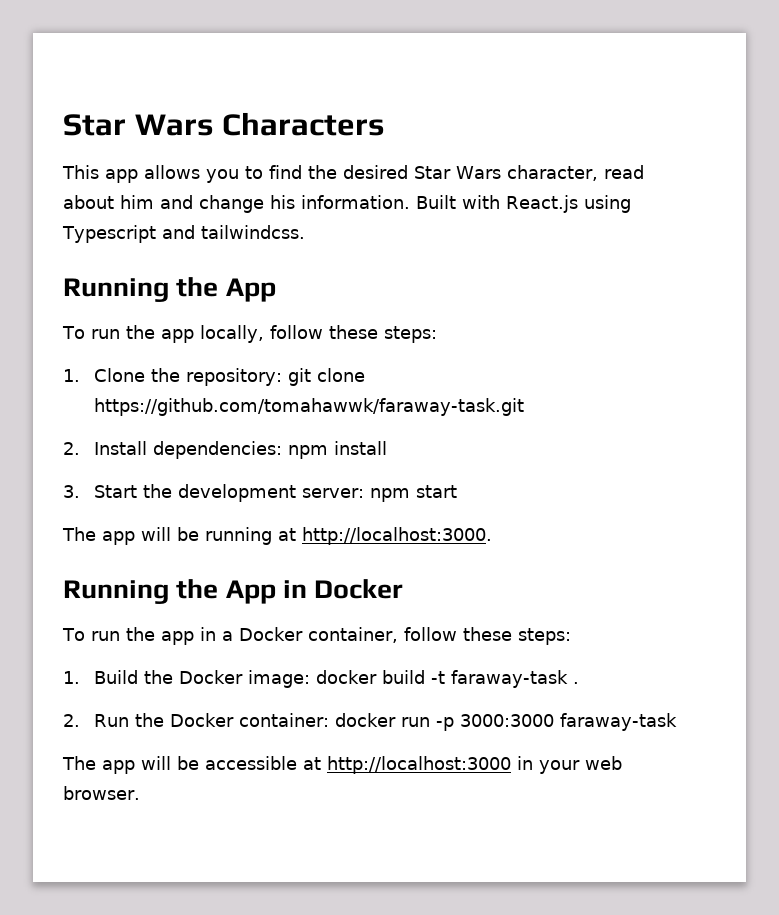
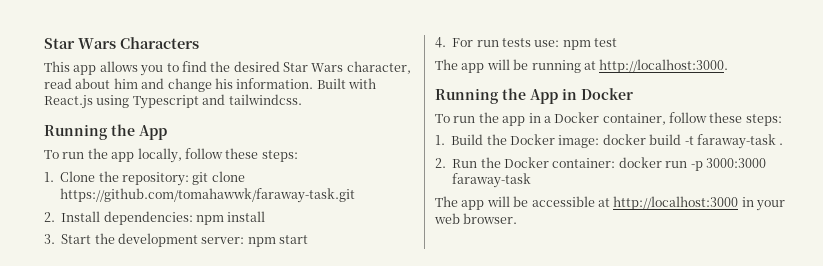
+ 4. For run tests use: npm test

